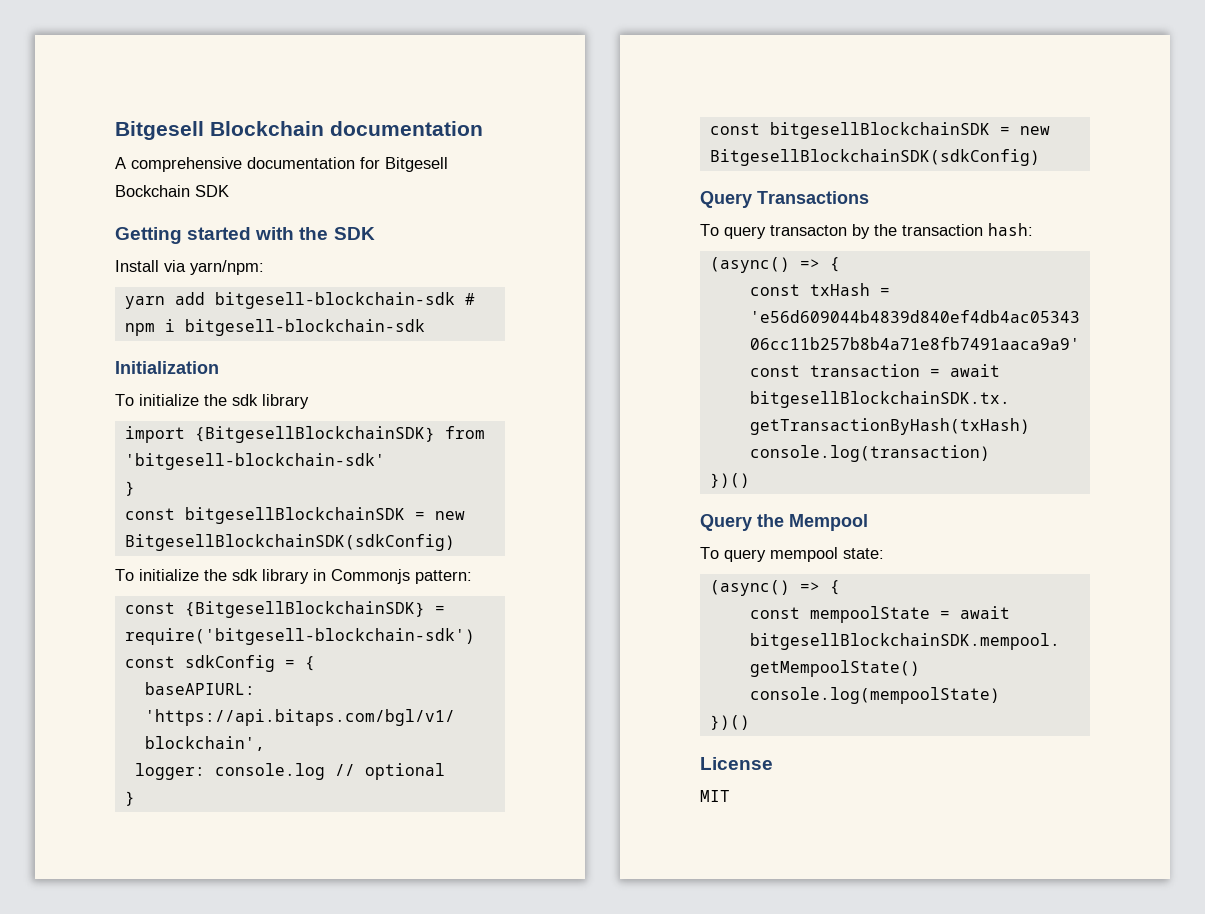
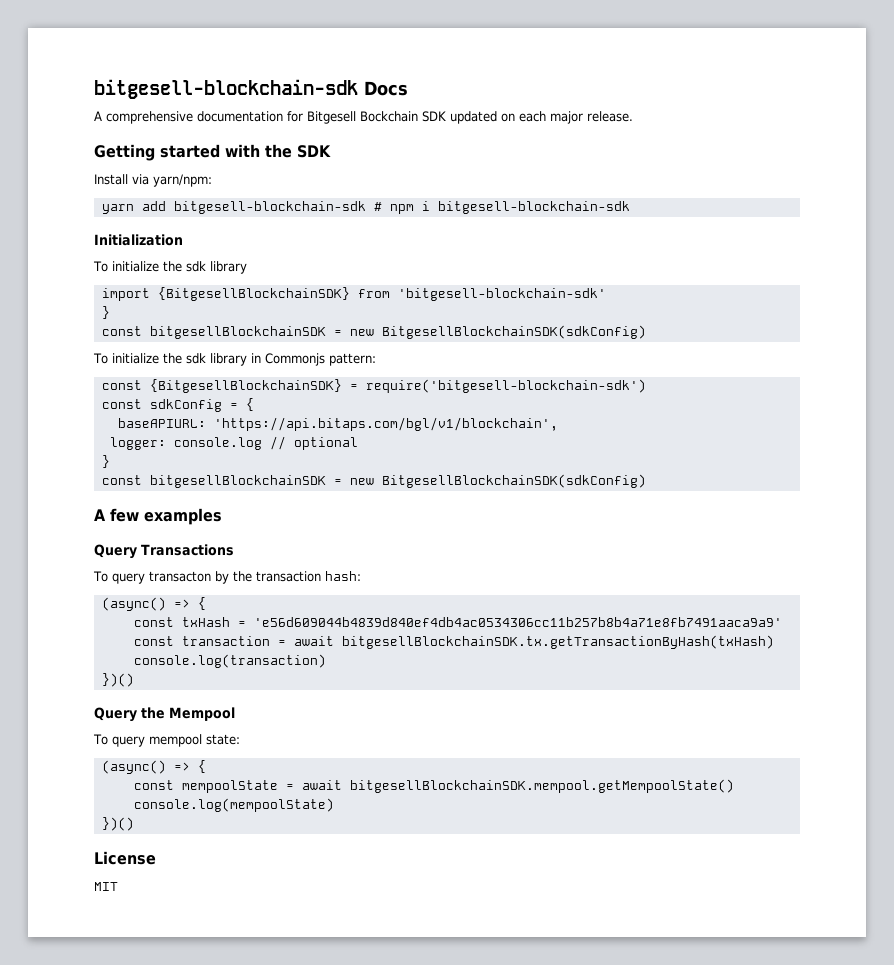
- Bitgesell Blockchain documentation
+ bitgesell-blockchain-sdk Docs
- A comprehensive documentation for Bitgesell Bockchain SDK
+ A comprehensive documentation for Bitgesell Bockchain SDK updated on each major release.
+ A few examples

